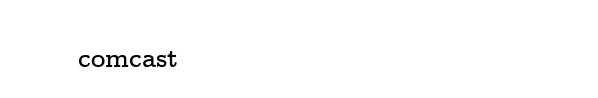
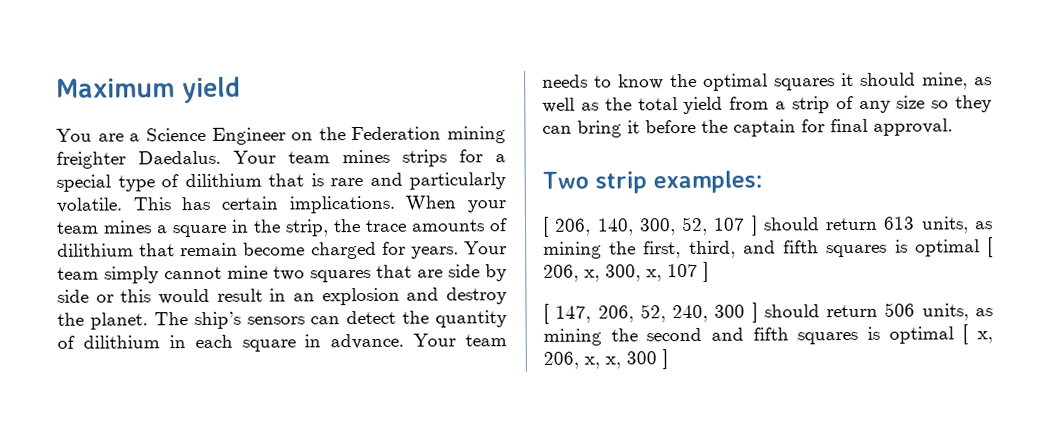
- comcast
+ Maximum yield
+ You are a Science Engineer on the Federation mining freighter Daedalus. Your team mines strips for a special type of dilithium that is rare and particularly volatile. This has certain implications. When your team mines a square in the strip, the trace amounts of dilithium that remain become charged for years. Your team simply cannot mine two squares that are side by side or this would result in an explosion and destroy the planet. The ship’s sensors can detect the quantity of dilithium in each square in advance. Your team needs to know the optimal squares it should mine, as well as the total yield from a strip of any size so they can bring it before the captain for final approval.
+ Two strip examples:
+ [ 206, 140, 300, 52, 107 ] should return 613 units, as mining the first, third, and fifth squares is optimal [ 206, x, 300, x, 107 ]
+ [ 147, 206, 52, 240, 300 ] should return 506 units, as mining the second and fifth squares is optimal [ x, 206, x, x, 300 ]

